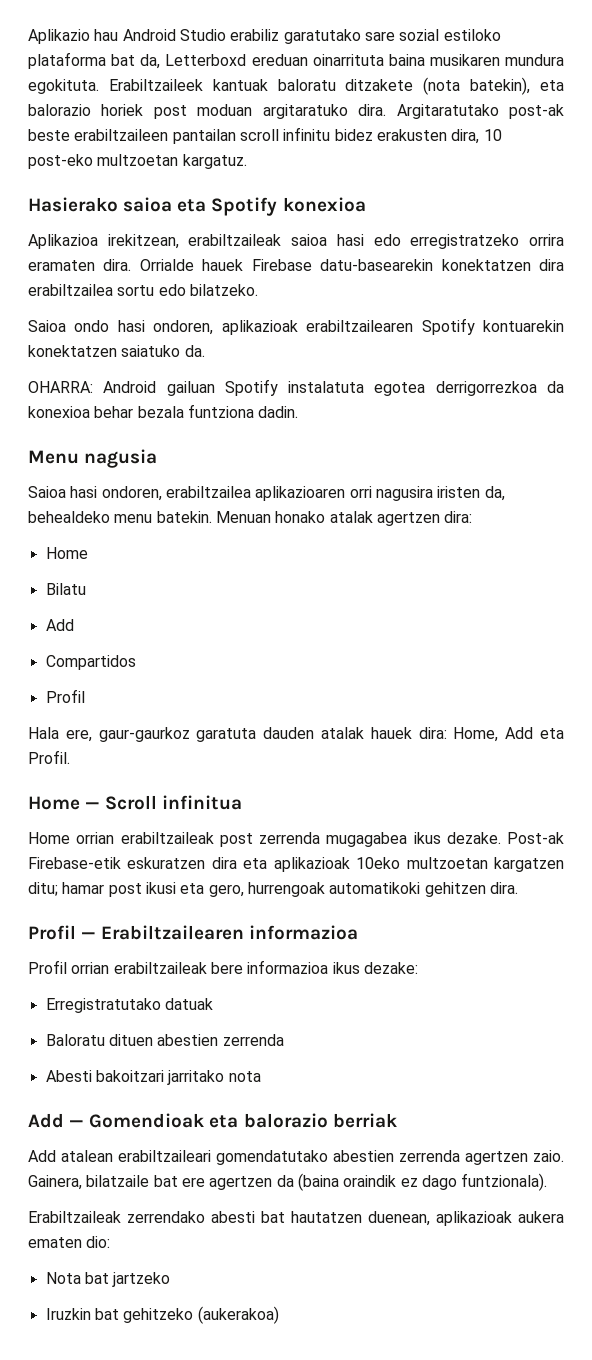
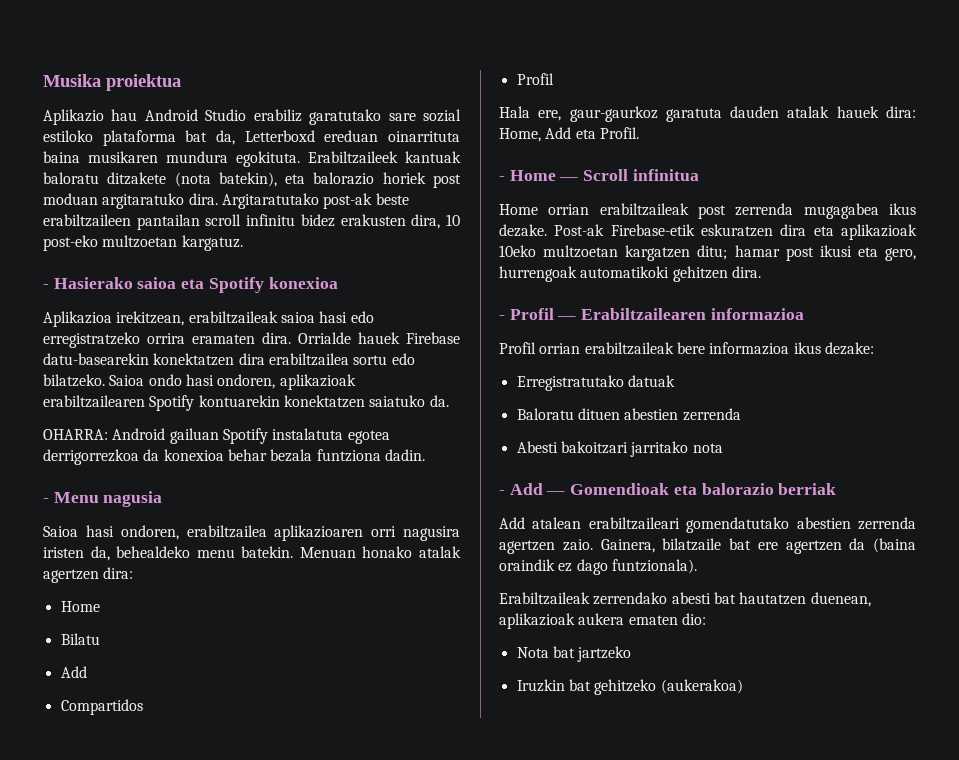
+ Musika proiektua
- Hasierako saioa eta Spotify konexioa
+ - Hasierako saioa eta Spotify konexioa
- Orrialde hauek Firebase datu-basearekin konektatzen dira erabiltzailea sortu edo bilatzeko.
- Saioa ondo hasi ondoren, aplikazioak erabiltzailearen Spotify kontuarekin konektatzen saiatuko da.
+ Orrialde hauek Firebase datu-basearekin konektatzen dira erabiltzailea sortu edo bilatzeko. Saioa ondo hasi ondoren, aplikazioak erabiltzailearen Spotify kontuarekin konektatzen saiatuko da.
- Menu nagusia
+ - Menu nagusia
- Home — Scroll infinitua
+ - Home — Scroll infinitua
- Profil — Erabiltzailearen informazioa
+ - Profil — Erabiltzailearen informazioa
- Add — Gomendioak eta balorazio berriak
+ - Add — Gomendioak eta balorazio berriak

